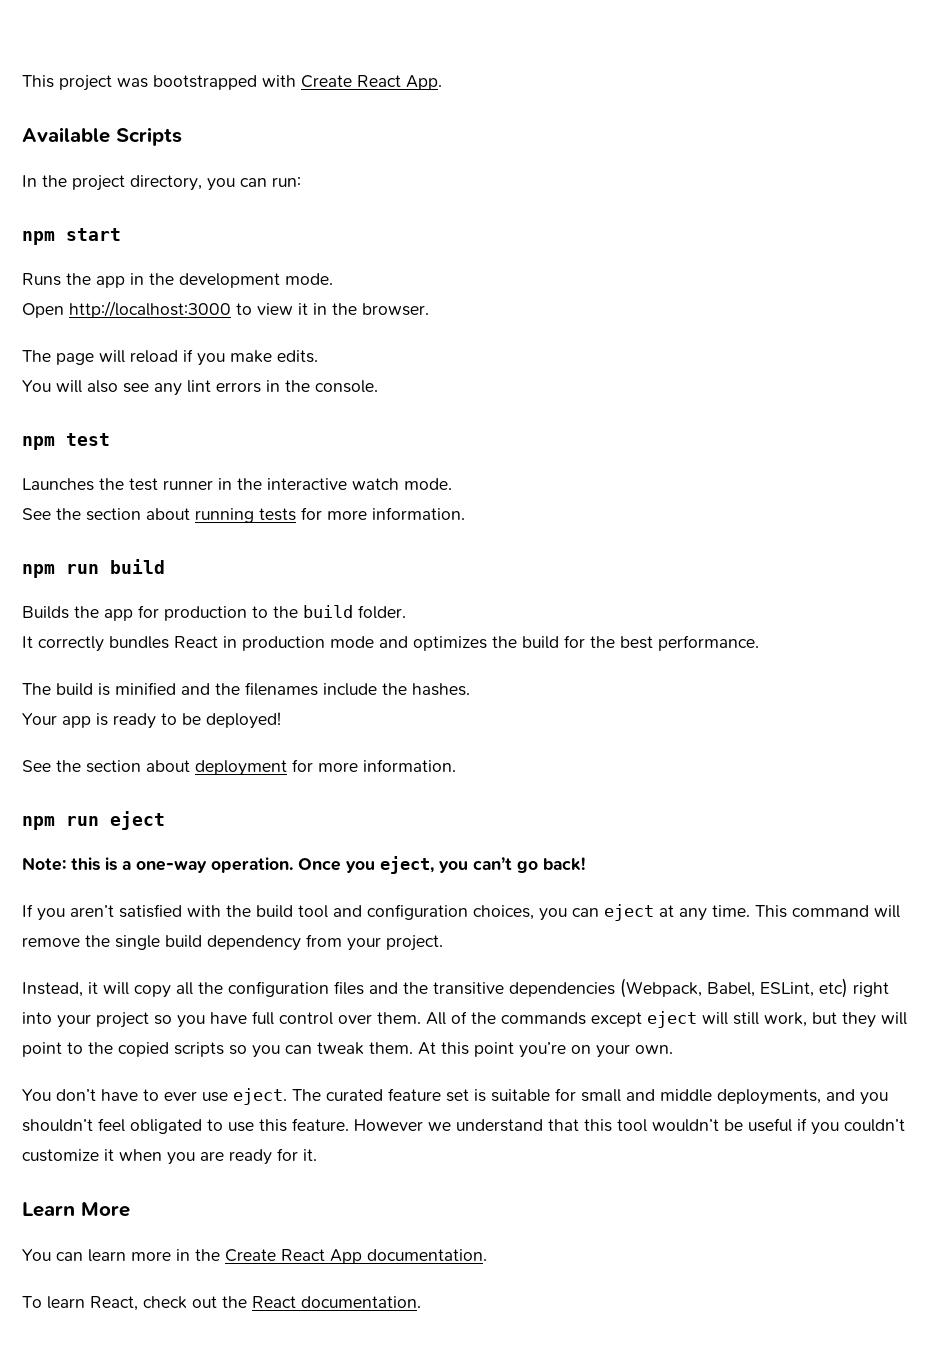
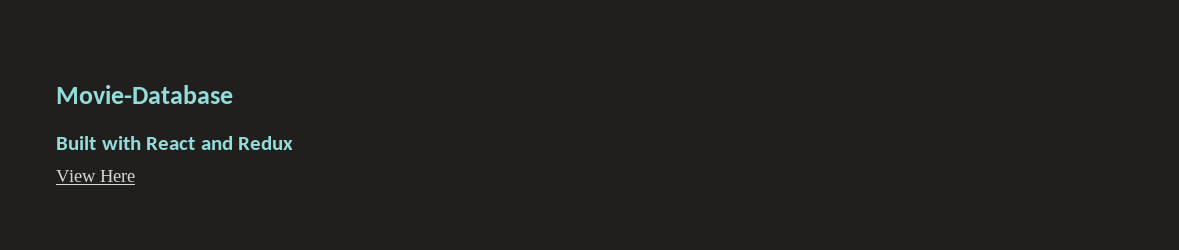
- This project was bootstrapped with Create React App.
- Available Scripts
- In the project directory, you can run:
- npm start
- Runs the app in the development mode.
- Open http://localhost:3000 to view it in the browser.
- The page will reload if you make edits.
- You will also see any lint errors in the console.
- npm test
- Launches the test runner in the interactive watch mode.
- See the section about running tests for more information.
- npm run build
- Builds the app for production to the build folder.
- It correctly bundles React in production mode and optimizes the build for the best performance.
- The build is minified and the filenames include the hashes.
- Your app is ready to be deployed!
- See the section about deployment for more information.
- npm run eject
- Note: this is a one-way operation. Once you eject, you can’t go back!
- If you aren’t satisfied with the build tool and configuration choices, you can eject at any time. This command will remove the single build dependency from your project.
- Instead, it will copy all the configuration files and the transitive dependencies (Webpack, Babel, ESLint, etc) right into your project so you have full control over them. All of the commands except eject will still work, but they will point to the copied scripts so you can tweak them. At this point you’re on your own.
- You don’t have to ever use eject. The curated feature set is suitable for small and middle deployments, and you shouldn’t feel obligated to use this feature. However we understand that this tool wouldn’t be useful if you couldn’t customize it when you are ready for it.
- Learn More
- You can learn more in the Create React App documentation.
- To learn React, check out the React documentation.
+ Movie-Database
+ Built with React and Redux
+ View Here

